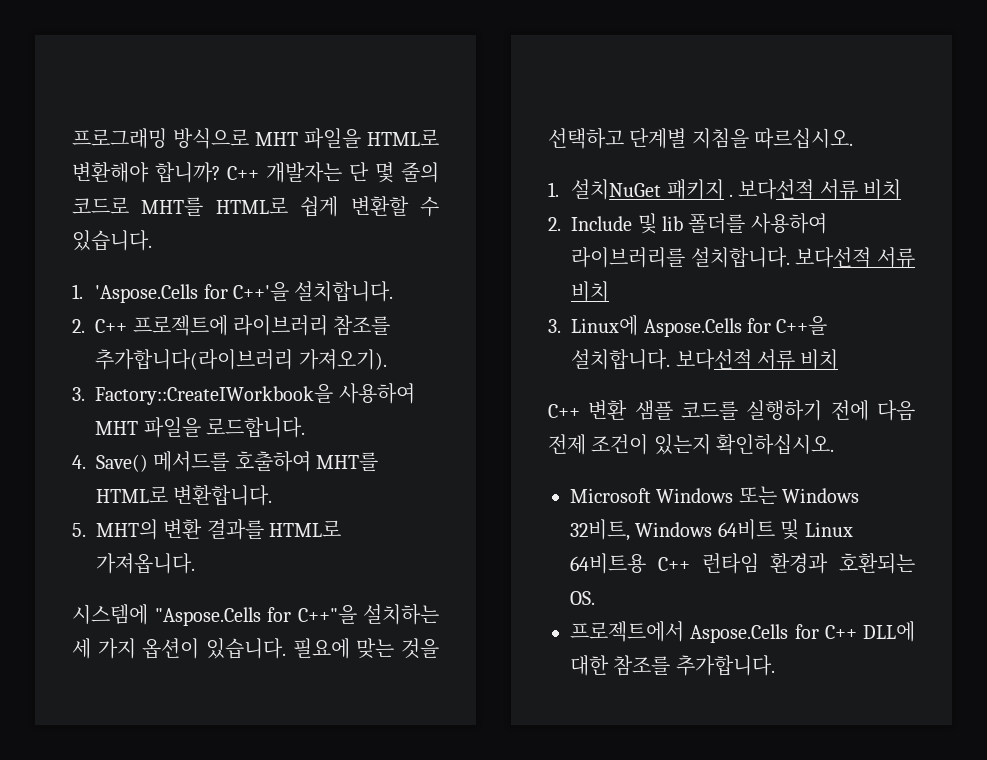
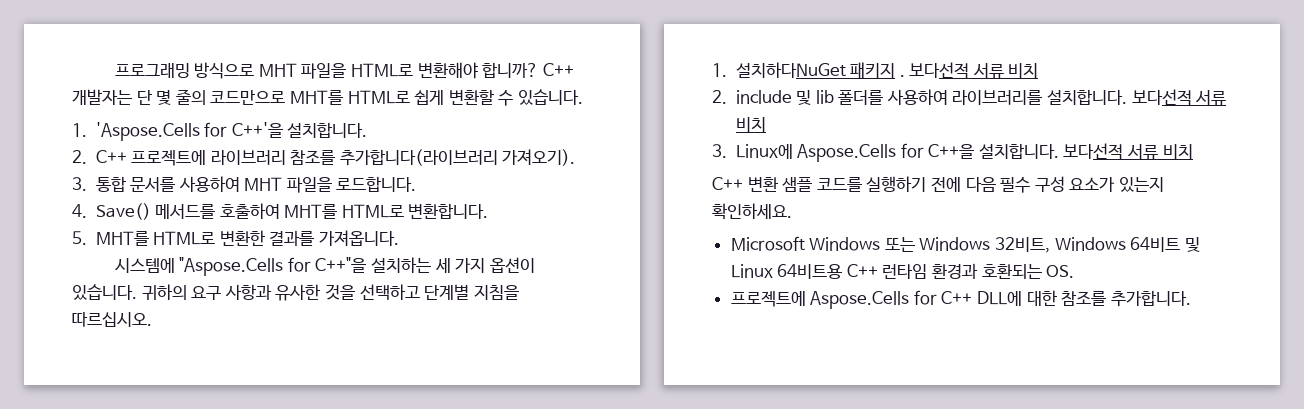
- C++ 개발자는 단 몇 줄의 코드로 MHT를 HTML로 쉽게 변환할 수 있습니다.
+ C++ 개발자는 단 몇 줄의 코드만으로 MHT를 HTML로 쉽게 변환할 수 있습니다.
- 3. Factory::CreateIWorkbook을 사용하여 MHT 파일을 로드합니다.
+ 3. 통합 문서를 사용하여 MHT 파일을 로드합니다.
- 5. MHT의 변환 결과를 HTML로 가져옵니다.
+ 5. MHT를 HTML로 변환한 결과를 가져옵니다.
- 필요에 맞는 것을 선택하고 단계별 지침을 따르십시오.
+ 귀하의 요구 사항과 유사한 것을 선택하고 단계별 지침을 따르십시오.
- 1. 설치NuGet 패키지 .
+ 1. 설치하다NuGet 패키지 .
- 2. Include 및 lib 폴더를 사용하여 라이브러리를 설치합니다.
+ 2. include 및 lib 폴더를 사용하여 라이브러리를 설치합니다.
- C++ 변환 샘플 코드를 실행하기 전에 다음 전제 조건이 있는지 확인하십시오.
+ C++ 변환 샘플 코드를 실행하기 전에 다음 필수 구성 요소가 있는지 확인하세요.
- 프로젝트에서 Aspose.Cells for C++ DLL에 대한 참조를 추가합니다.
+ 프로젝트에 Aspose.Cells for C++ DLL에 대한 참조를 추가합니다.

